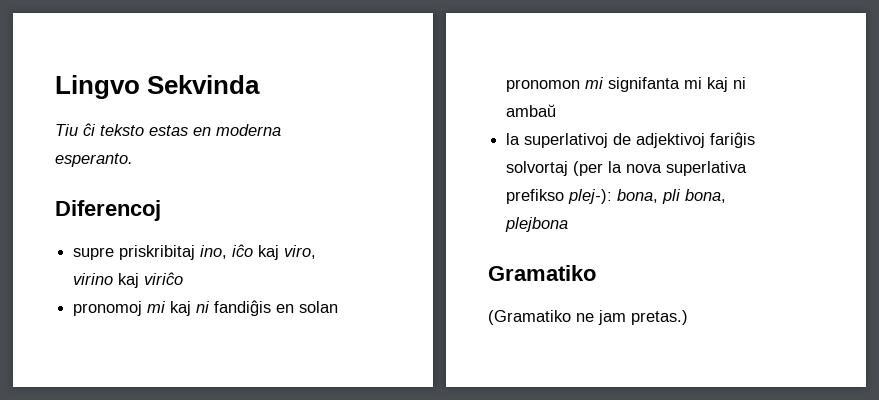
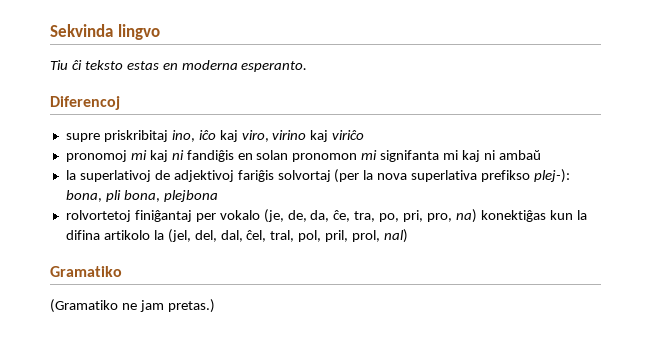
- Lingvo Sekvinda
+ Sekvinda lingvo
+ rolvortetoj finiĝantaj per vokalo (je, de, da, ĉe, tra, po, pri, pro, na) konektiĝas kun la difina artikolo la (jel, del, dal, ĉel, tral, pol, pril, prol, nal)

